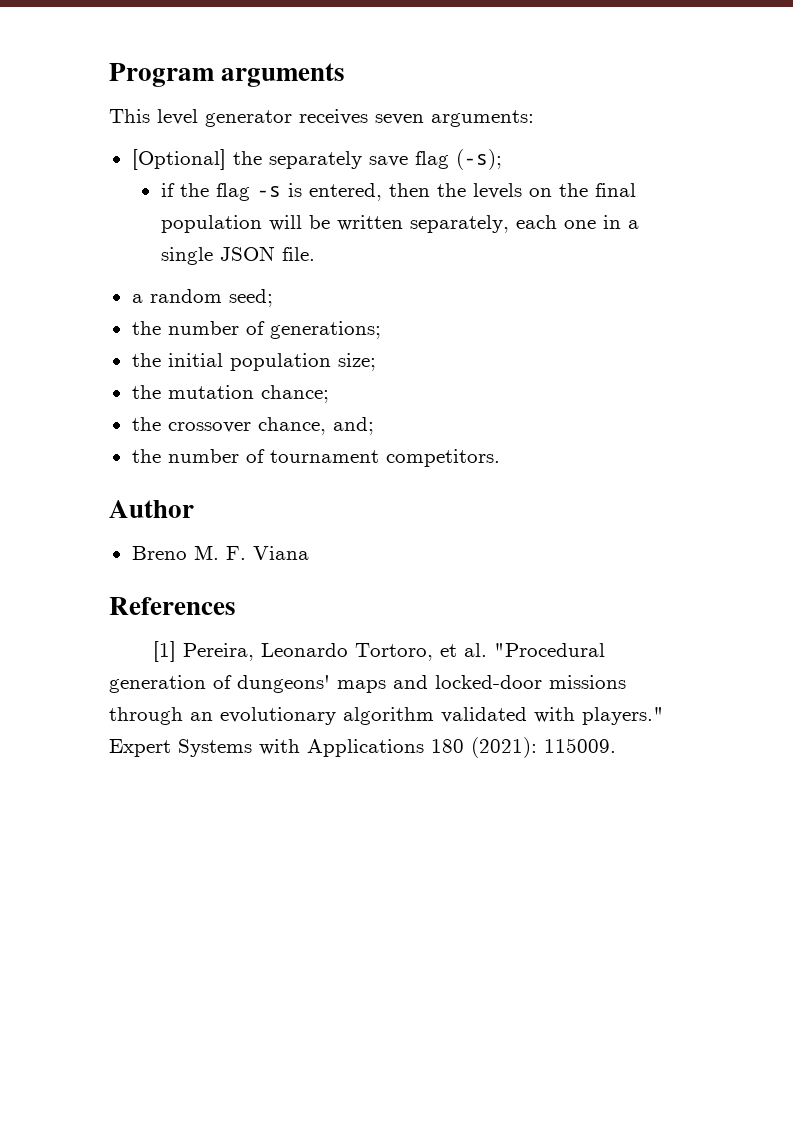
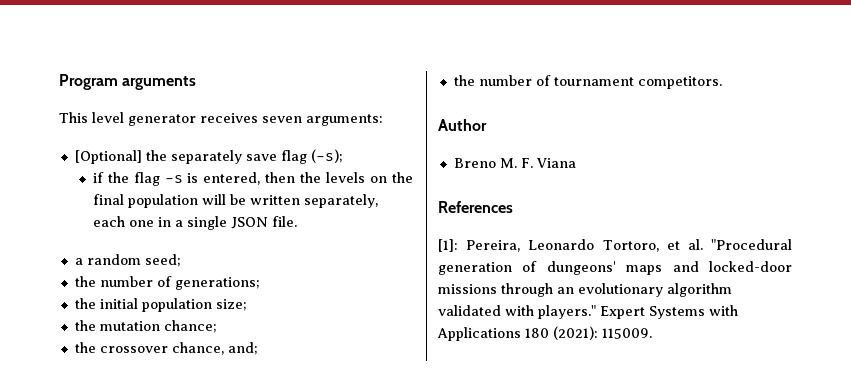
- [1] Pereira, Leonardo Tortoro, et al. "Procedural generation of dungeons' maps and locked-door missions through an evolutionary algorithm validated with players."
+ [1]: Pereira, Leonardo Tortoro, et al. "Procedural generation of dungeons' maps and locked-door missions through an evolutionary algorithm validated with players."

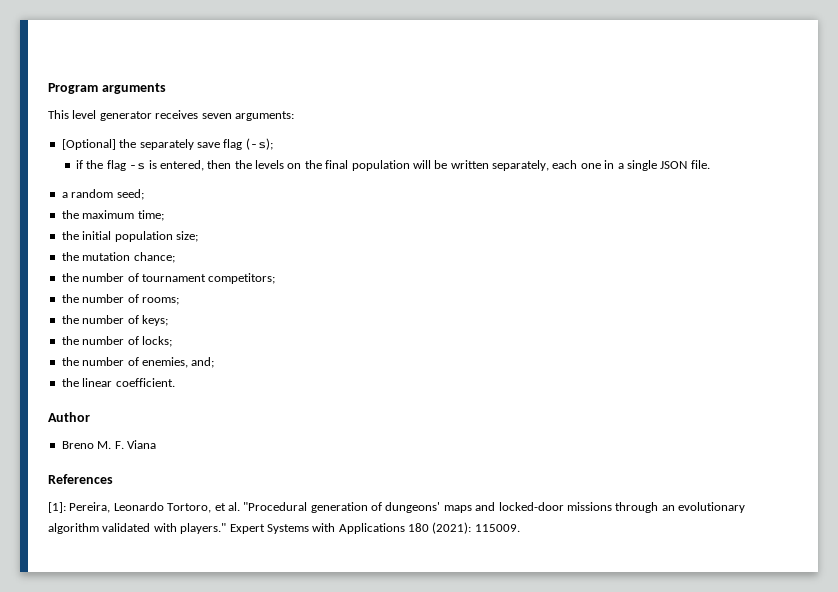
- the number of generations;
+ the maximum time;
- the crossover chance, and;
- the number of tournament competitors.
+ the number of tournament competitors;
+ the number of rooms;
+ the number of keys;
+ the number of locks;
+ the number of enemies, and;
+ the linear coefficient.

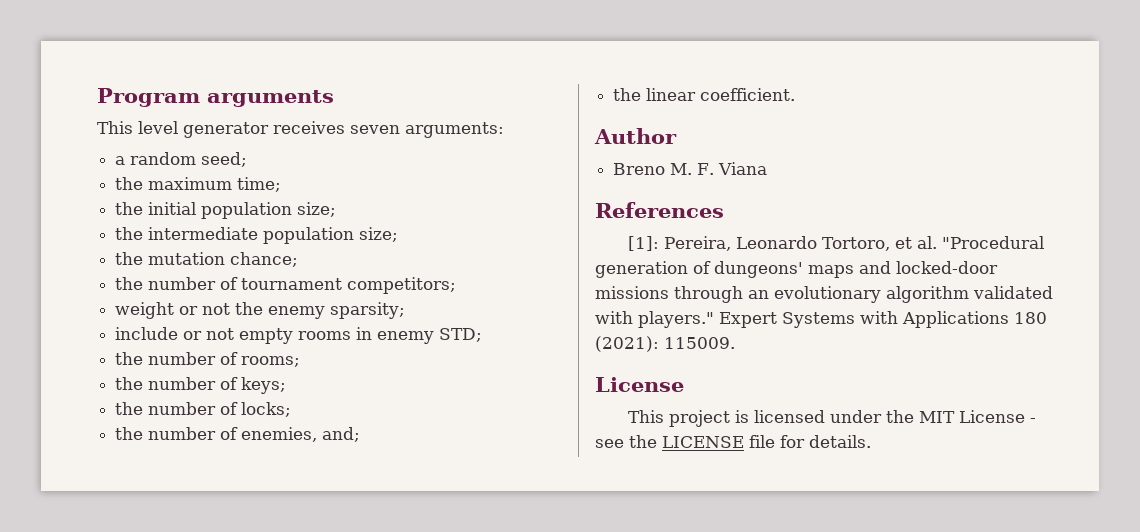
- [Optional] the separately save flag (-s);
- if the flag -s is entered, then the levels on the final population will be written separately, each one in a single JSON file.
+ the intermediate population size;
+ weight or not the enemy sparsity;
+ include or not empty rooms in enemy STD;
  Expert Systems with Applications 180 (2021): 115009.
+ License
+ This project is licensed under the MIT License - see the LICENSE file for details.

